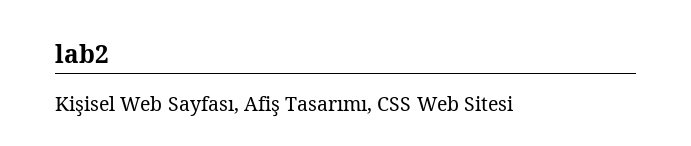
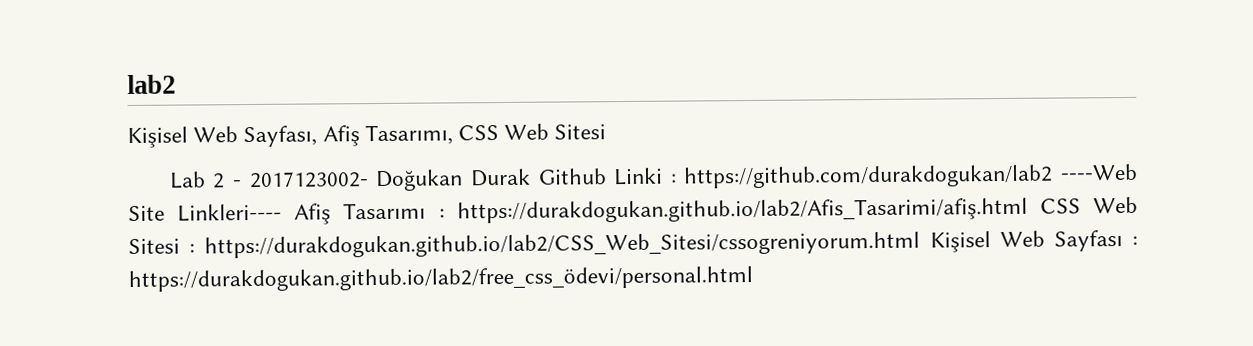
+ Lab 2 - 2017123002- Doğukan Durak Github Linki : https://github.com/durakdogukan/lab2 ----Web Site Linkleri---- Afiş Tasarımı : https://durakdogukan.github.io/lab2/Afis_Tasarimi/afiş.html CSS Web Sitesi : https://durakdogukan.github.io/lab2/CSS_Web_Sitesi/cssogreniyorum.html Kişisel Web Sayfası : https://durakdogukan.github.io/lab2/free_css_ödevi/personal.html

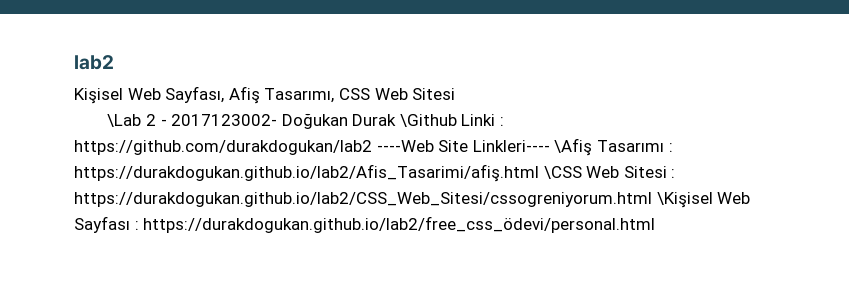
- Lab 2 - 2017123002- Doğukan Durak Github Linki : https://github.com/durakdogukan/lab2 ----Web Site Linkleri---- Afiş Tasarımı : https://durakdogukan.github.io/lab2/Afis_Tasarimi/afiş.html CSS Web Sitesi : https://durakdogukan.github.io/lab2/CSS_Web_Sitesi/cssogreniyorum.html Kişisel Web Sayfası : https://durakdogukan.github.io/lab2/free_css_ödevi/personal.html
+ \Lab 2 - 2017123002- Doğukan Durak \Github Linki : https://github.com/durakdogukan/lab2 ----Web Site Linkleri---- \Afiş Tasarımı : https://durakdogukan.github.io/lab2/Afis_Tasarimi/afiş.html \CSS Web Sitesi : https://durakdogukan.github.io/lab2/CSS_Web_Sitesi/cssogreniyorum.html \Kişisel Web Sayfası : https://durakdogukan.github.io/lab2/free_css_ödevi/personal.html

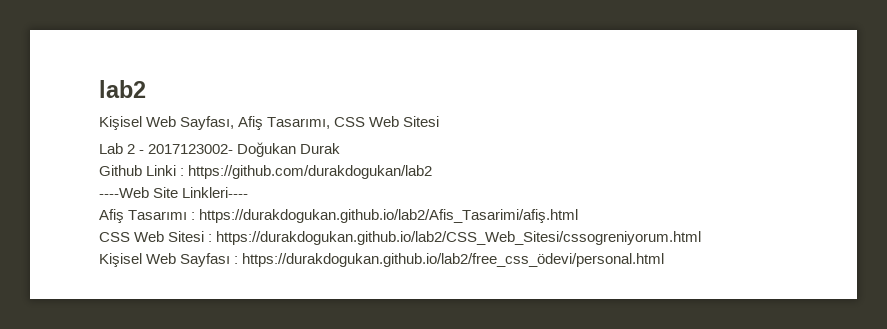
- \Lab 2 - 2017123002- Doğukan Durak \Github Linki : https://github.com/durakdogukan/lab2 ----Web Site Linkleri---- \Afiş Tasarımı : https://durakdogukan.github.io/lab2/Afis_Tasarimi/afiş.html \CSS Web Sitesi : https://durakdogukan.github.io/lab2/CSS_Web_Sitesi/cssogreniyorum.html \Kişisel Web Sayfası : https://durakdogukan.github.io/lab2/free_css_ödevi/personal.html
+ Lab 2 - 2017123002- Doğukan Durak
+ Github Linki : https://github.com/durakdogukan/lab2
+ ----Web Site Linkleri----
+ Afiş Tasarımı : https://durakdogukan.github.io/lab2/Afis_Tasarimi/afiş.html
+ CSS Web Sitesi : https://durakdogukan.github.io/lab2/CSS_Web_Sitesi/cssogreniyorum.html
+ Kişisel Web Sayfası : https://durakdogukan.github.io/lab2/free_css_ödevi/personal.html

